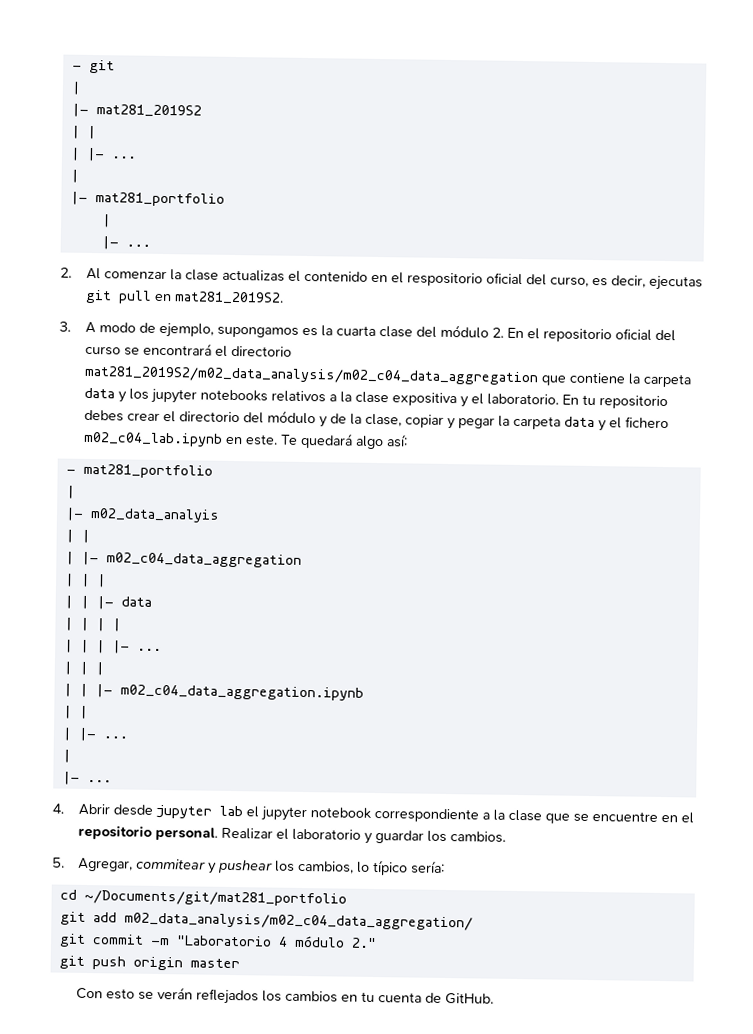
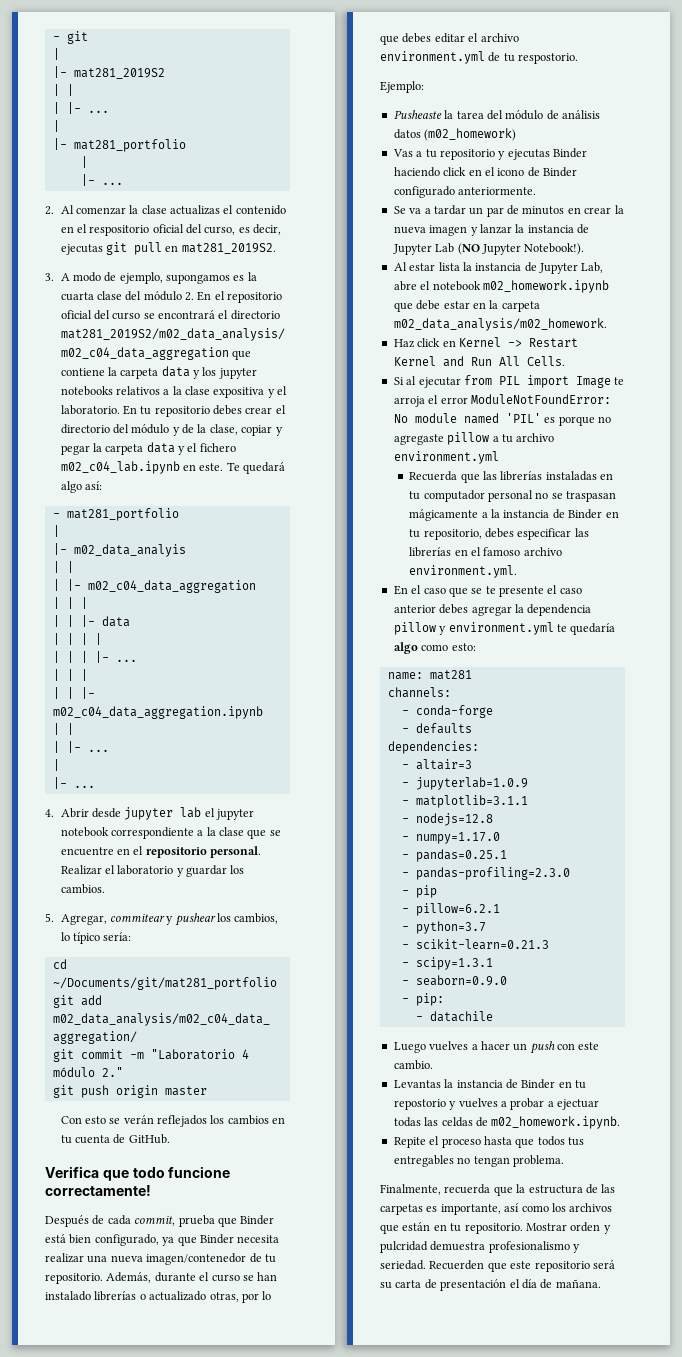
+ Verifica que todo funcione correctamente!
+ Después de cada commit, prueba que Binder está bien configurado, ya que Binder necesita realizar una nueva imagen/contenedor de tu repositorio. Además, durante el curso se han instalado librerías o actualizado otras, por lo que debes editar el archivo environment.yml de tu respostorio.
+ Ejemplo:
+ Pusheaste la tarea del módulo de análisis datos (m02_homework)
+ Vas a tu repositorio y ejecutas Binder haciendo click en el icono de Binder configurado anteriormente.
+ Se va a tardar un par de minutos en crear la nueva imagen y lanzar la instancia de Jupyter Lab (NO Jupyter Notebook!).
+ Al estar lista la instancia de Jupyter Lab, abre el notebook m02_homework.ipynb que debe estar en la carpeta m02_data_analysis/m02_homework.
+ Haz click en Kernel -> Restart Kernel and Run All Cells.
+ Si al ejecutar from PIL import Image te arroja el error ModuleNotFoundError: No module named 'PIL' es porque no agregaste pillow a tu archivo environment.yml
+ Recuerda que las librerías instaladas en tu computador personal no se traspasan mágicamente a la instancia de Binder en tu repositorio, debes especificar las librerías en el famoso archivo environment.yml.
+ En el caso que se te presente el caso anterior debes agregar la dependencia pillow y environment.yml te quedaría algo como esto:
+ name: mat281
+ channels:
+ - conda-forge
+ - defaults
+ dependencies:
+ - altair=3
+ - jupyterlab=1.0.9
+ - matplotlib=3.1.1
+ - nodejs=12.8
+ - numpy=1.17.0
+ - pandas=0.25.1
+ - pandas-profiling=2.3.0
+ - pip
+ - pillow=6.2.1
+ - python=3.7
+ - scikit-learn=0.21.3
+ - scipy=1.3.1
+ - seaborn=0.9.0
+ - pip:
+ - datachile
+ Luego vuelves a hacer un push con este cambio.
+ Levantas la instancia de Binder en tu repostorio y vuelves a probar a ejectuar todas las celdas de m02_homework.ipynb.
+ Repite el proceso hasta que todos tus entregables no tengan problema.
+ Finalmente, recuerda que la estructura de las carpetas es importante, así como los archivos que están en tu repositorio. Mostrar orden y pulcridad demuestra profesionalismo y seriedad. Recuerden que este repositorio será su carta de presentación el día de mañana.

